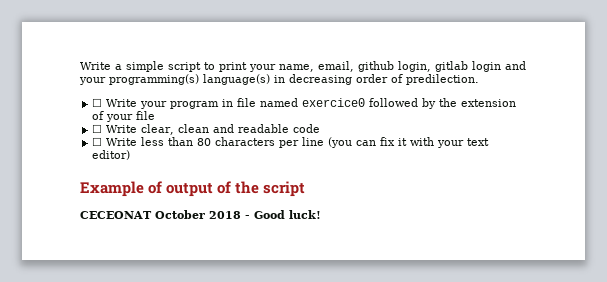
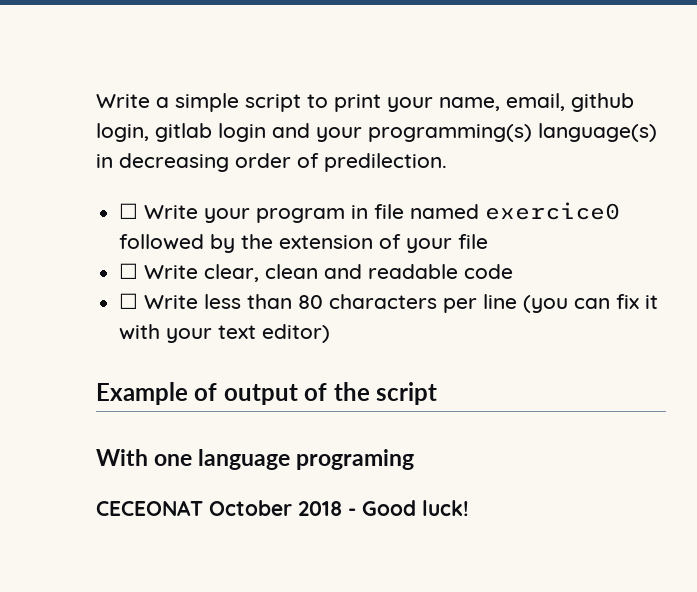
+ With one language programing

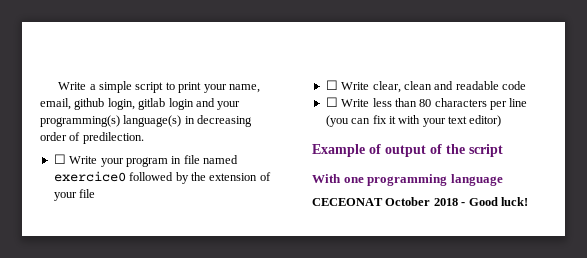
- With one language programing
+ With one programming language

